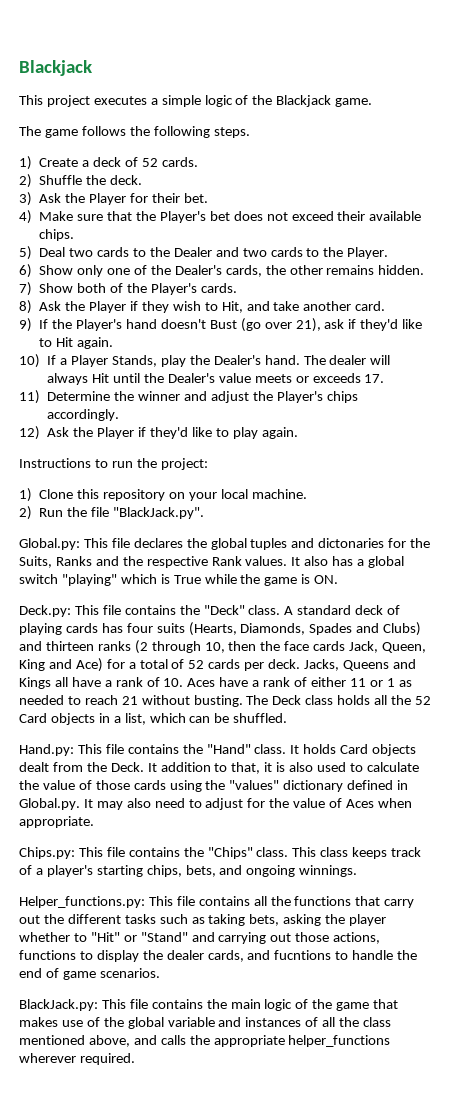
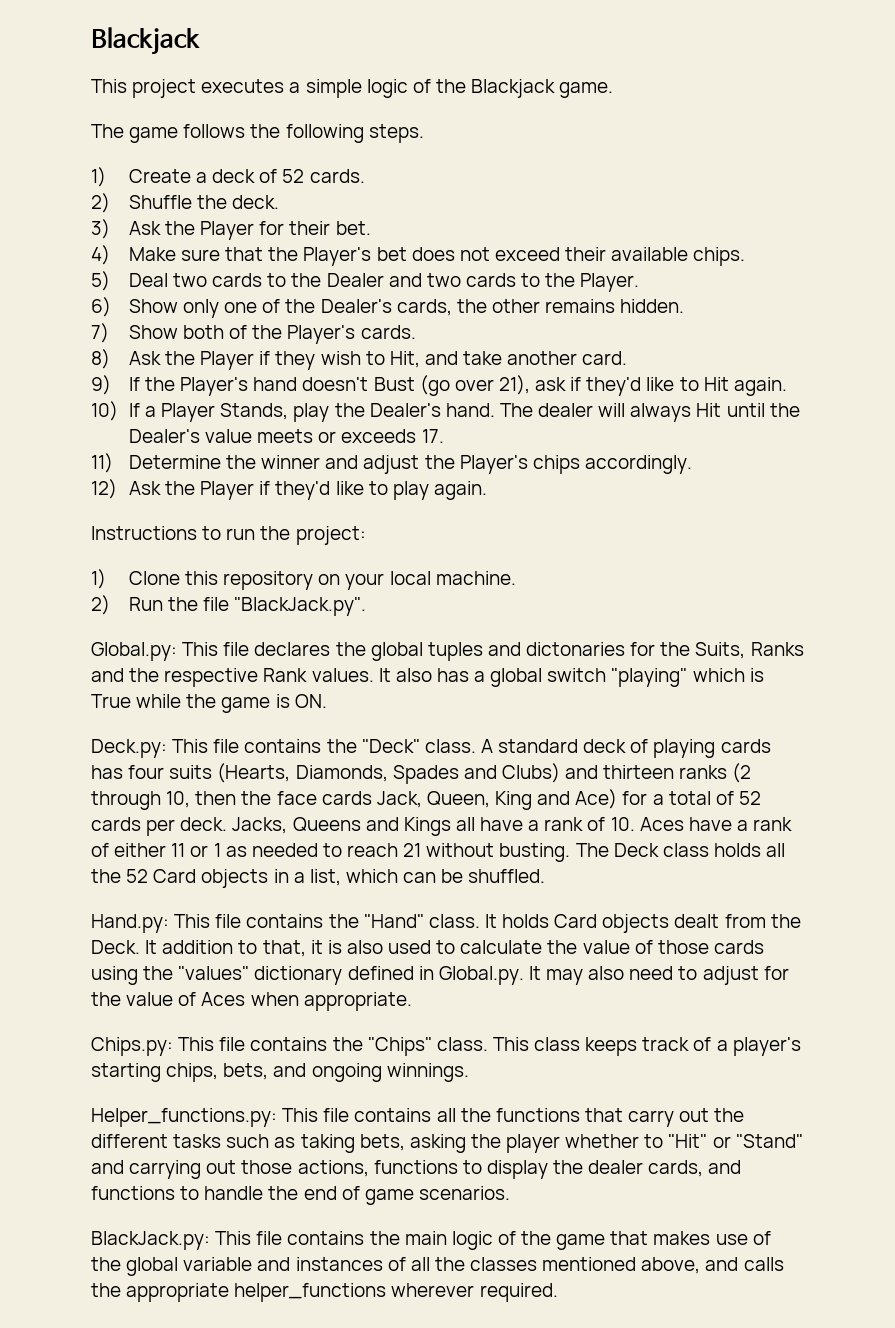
- Helper_functions.py: This file contains all the functions that carry out the different tasks such as taking bets, asking the player whether to "Hit" or "Stand" and carrying out those actions, functions to display the dealer cards, and fucntions to handle the end of game scenarios.
+ Helper_functions.py: This file contains all the functions that carry out the different tasks such as taking bets, asking the player whether to "Hit" or "Stand" and carrying out those actions, functions to display the dealer cards, and functions to handle the end of game scenarios.
- BlackJack.py: This file contains the main logic of the game that makes use of the global variable and instances of all the class mentioned above, and calls the appropriate helper_functions wherever required.
+ BlackJack.py: This file contains the main logic of the game that makes use of the global variable and instances of all the classes mentioned above, and calls the appropriate helper_functions wherever required.

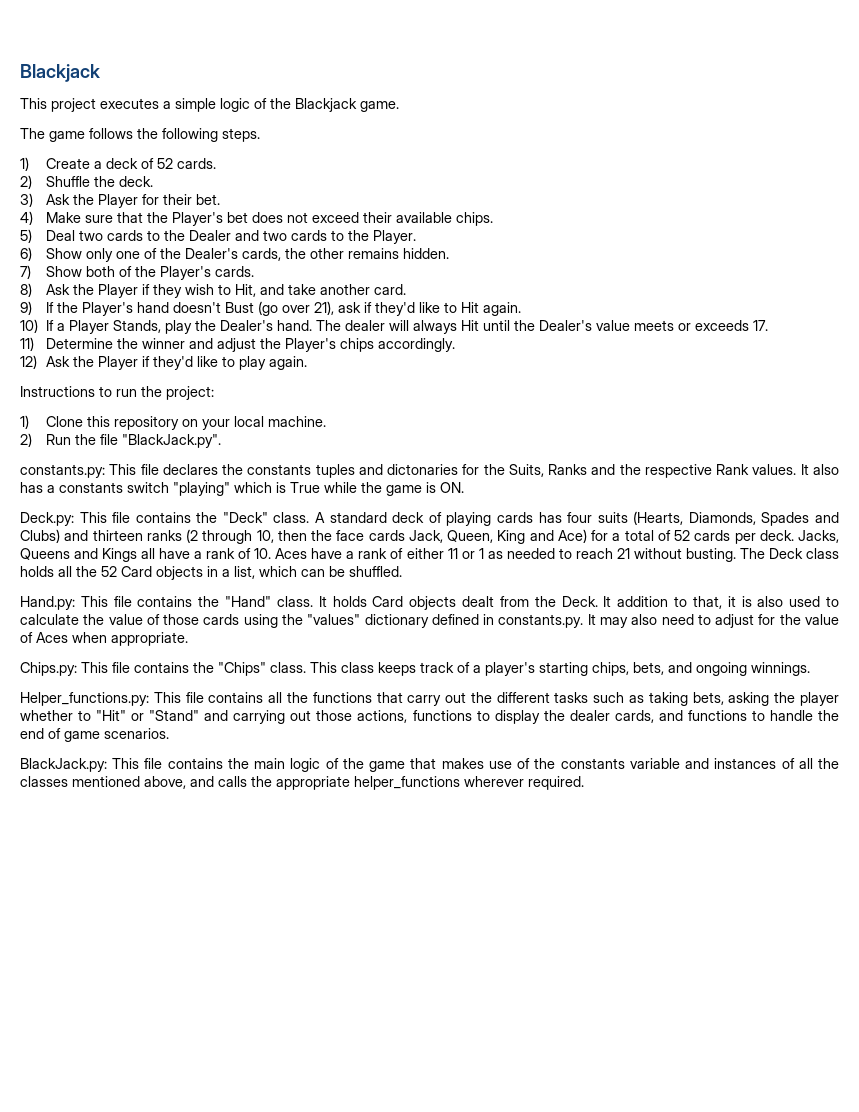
- Global.py: This file declares the global tuples and dictonaries for the Suits, Ranks and the respective Rank values.
+ constants.py: This file declares the constants tuples and dictonaries for the Suits, Ranks and the respective Rank values.
- It also has a global switch "playing" which is True while the game is ON.
+ It also has a constants switch "playing" which is True while the game is ON.
- It addition to that, it is also used to calculate the value of those cards using the "values" dictionary defined in Global.py. It may also need to adjust for the value of Aces when appropriate.
+ It addition to that, it is also used to calculate the value of those cards using the "values" dictionary defined in constants.py. It may also need to adjust for the value of Aces when appropriate.
- BlackJack.py: This file contains the main logic of the game that makes use of the global variable and instances of all the classes mentioned above, and calls the appropriate helper_functions wherever required.
+ BlackJack.py: This file contains the main logic of the game that makes use of the constants variable and instances of all the classes mentioned above, and calls the appropriate helper_functions wherever required.

